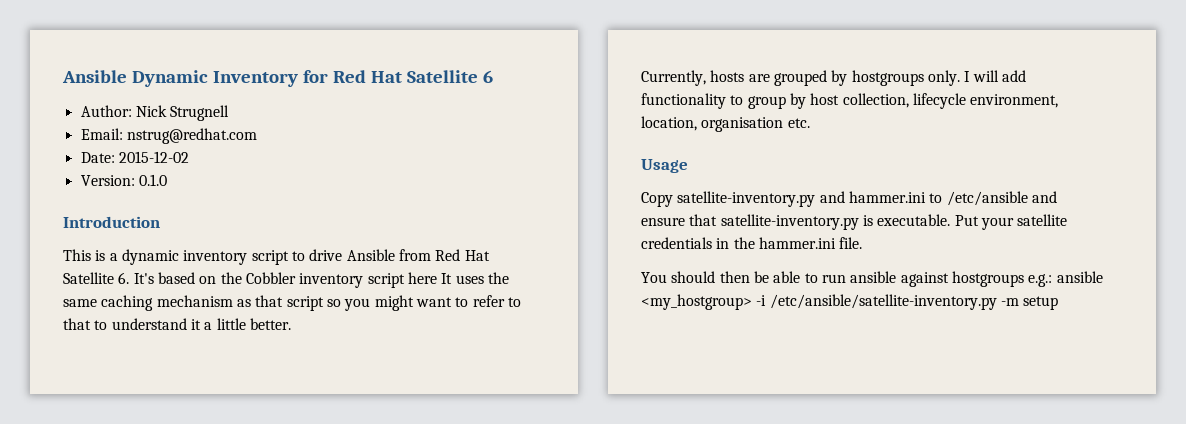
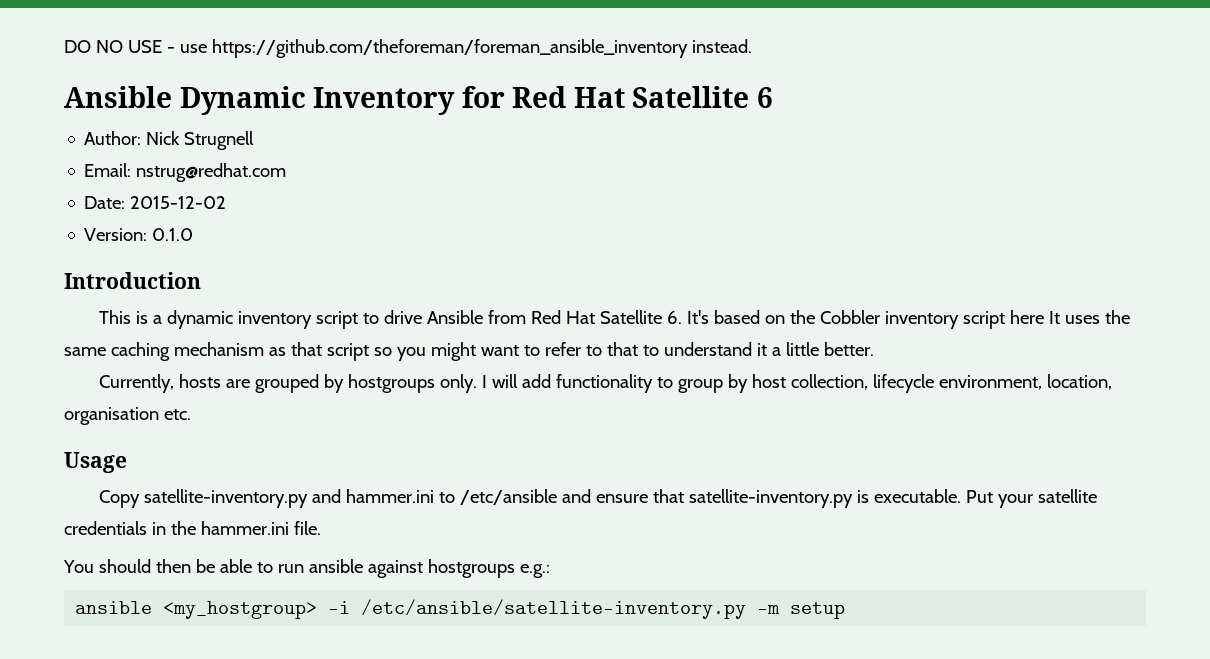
+ DO NO USE - use https://github.com/theforeman/foreman_ansible_inventory instead.
- You should then be able to run ansible against hostgroups e.g.: ansible <my_hostgroup> -i /etc/ansible/satellite-inventory.py -m setup
+ You should then be able to run ansible against hostgroups e.g.:
+ ansible <my_hostgroup> -i /etc/ansible/satellite-inventory.py -m setup

